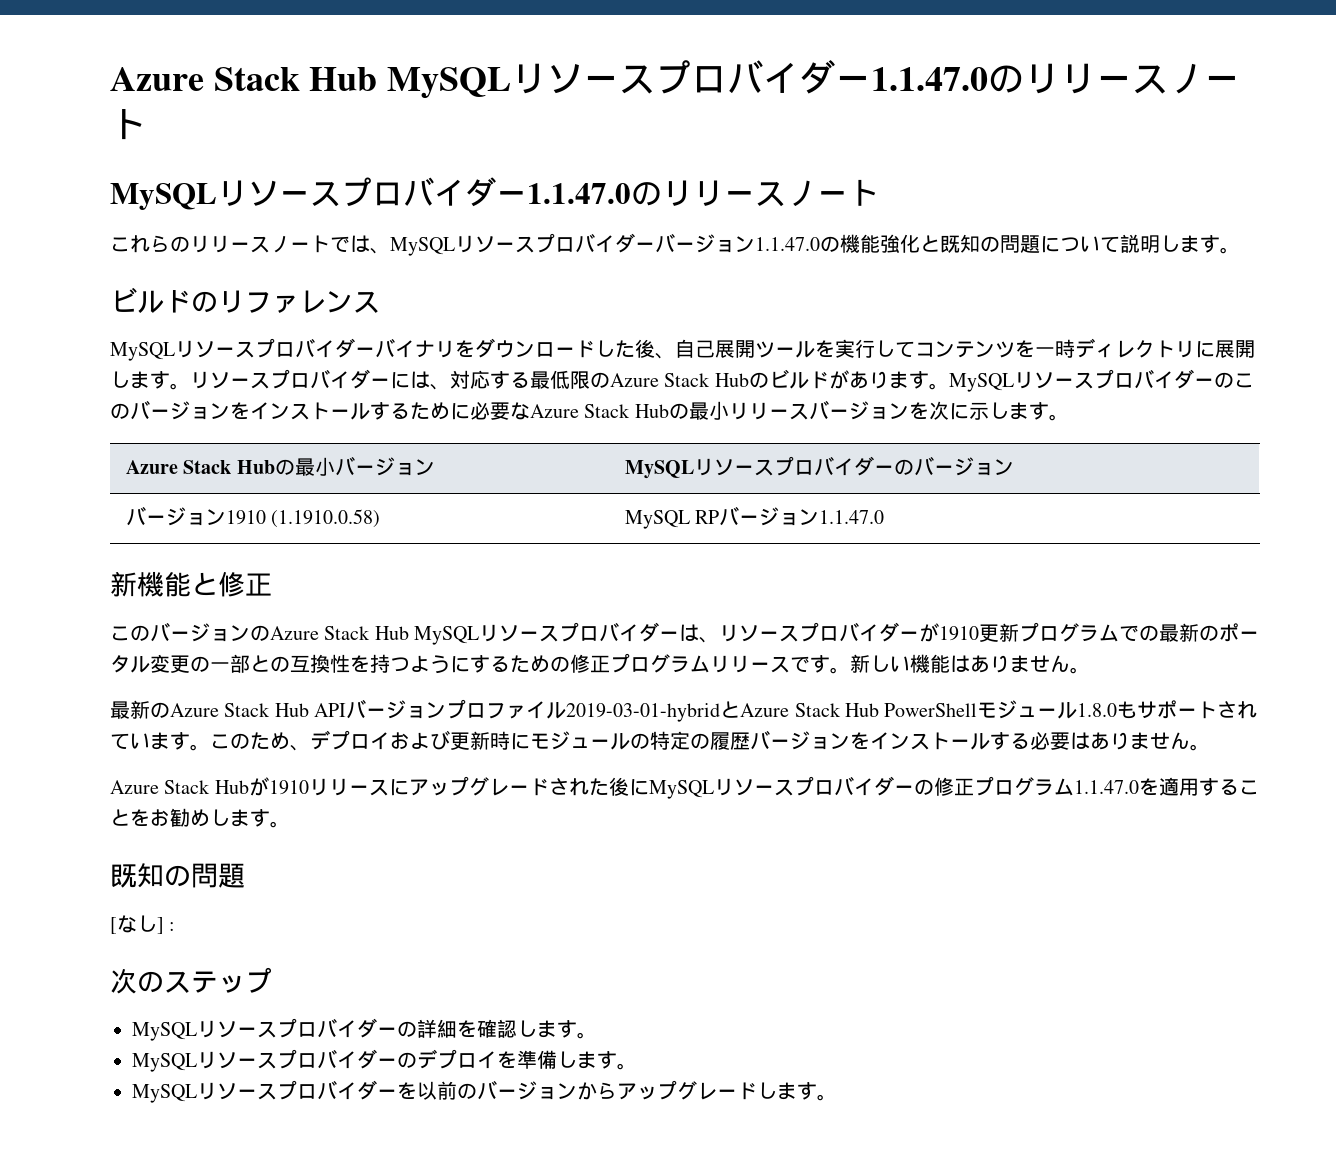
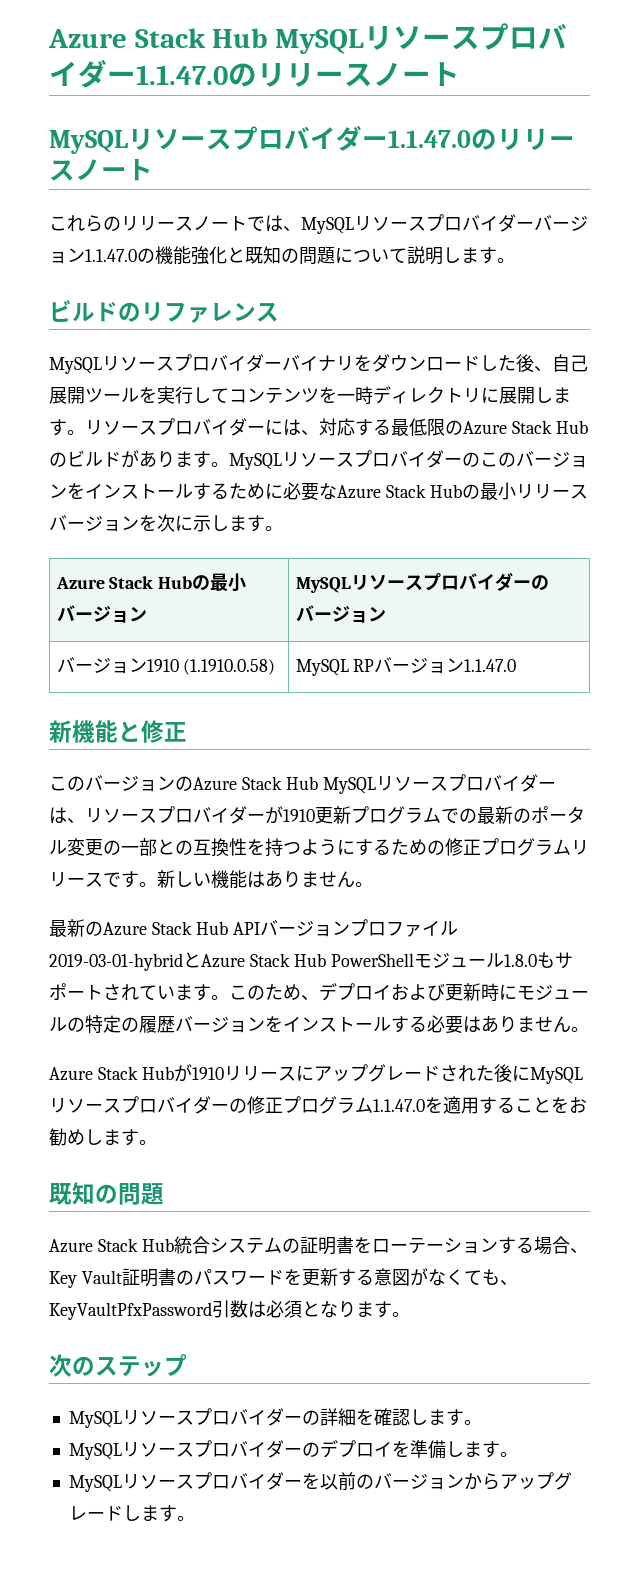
- [なし] :
+ Azure Stack Hub統合システムの証明書をローテーションする場合、Key Vault証明書のパスワードを更新する意図がなくても、KeyVaultPfxPassword引数は必須となります。

